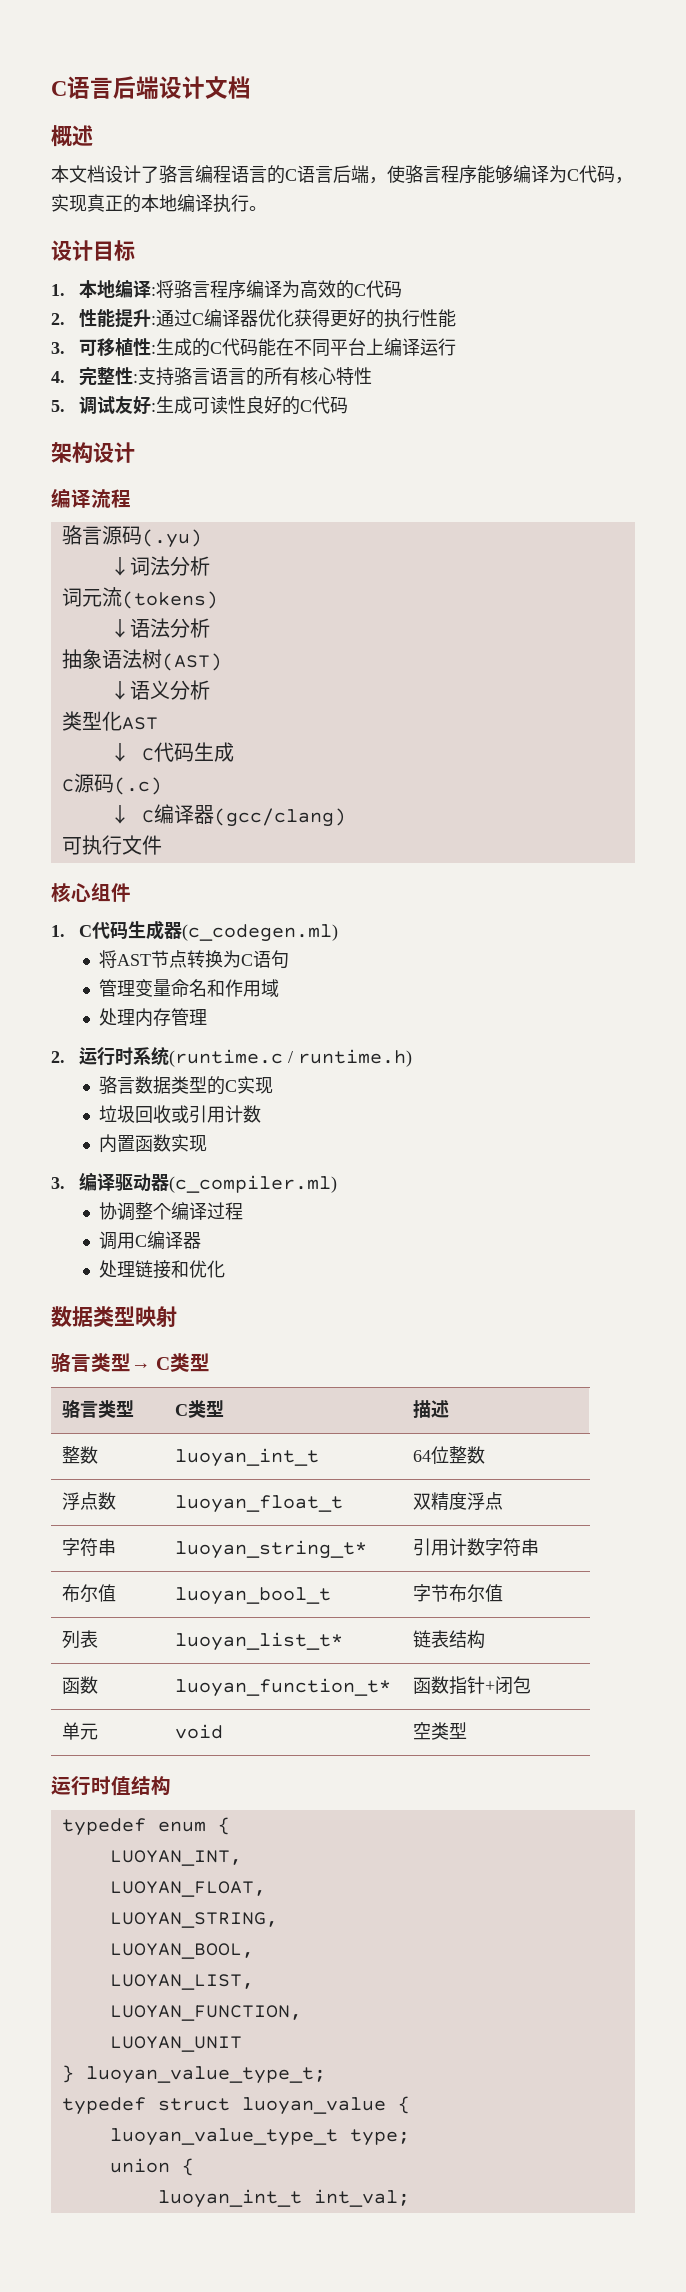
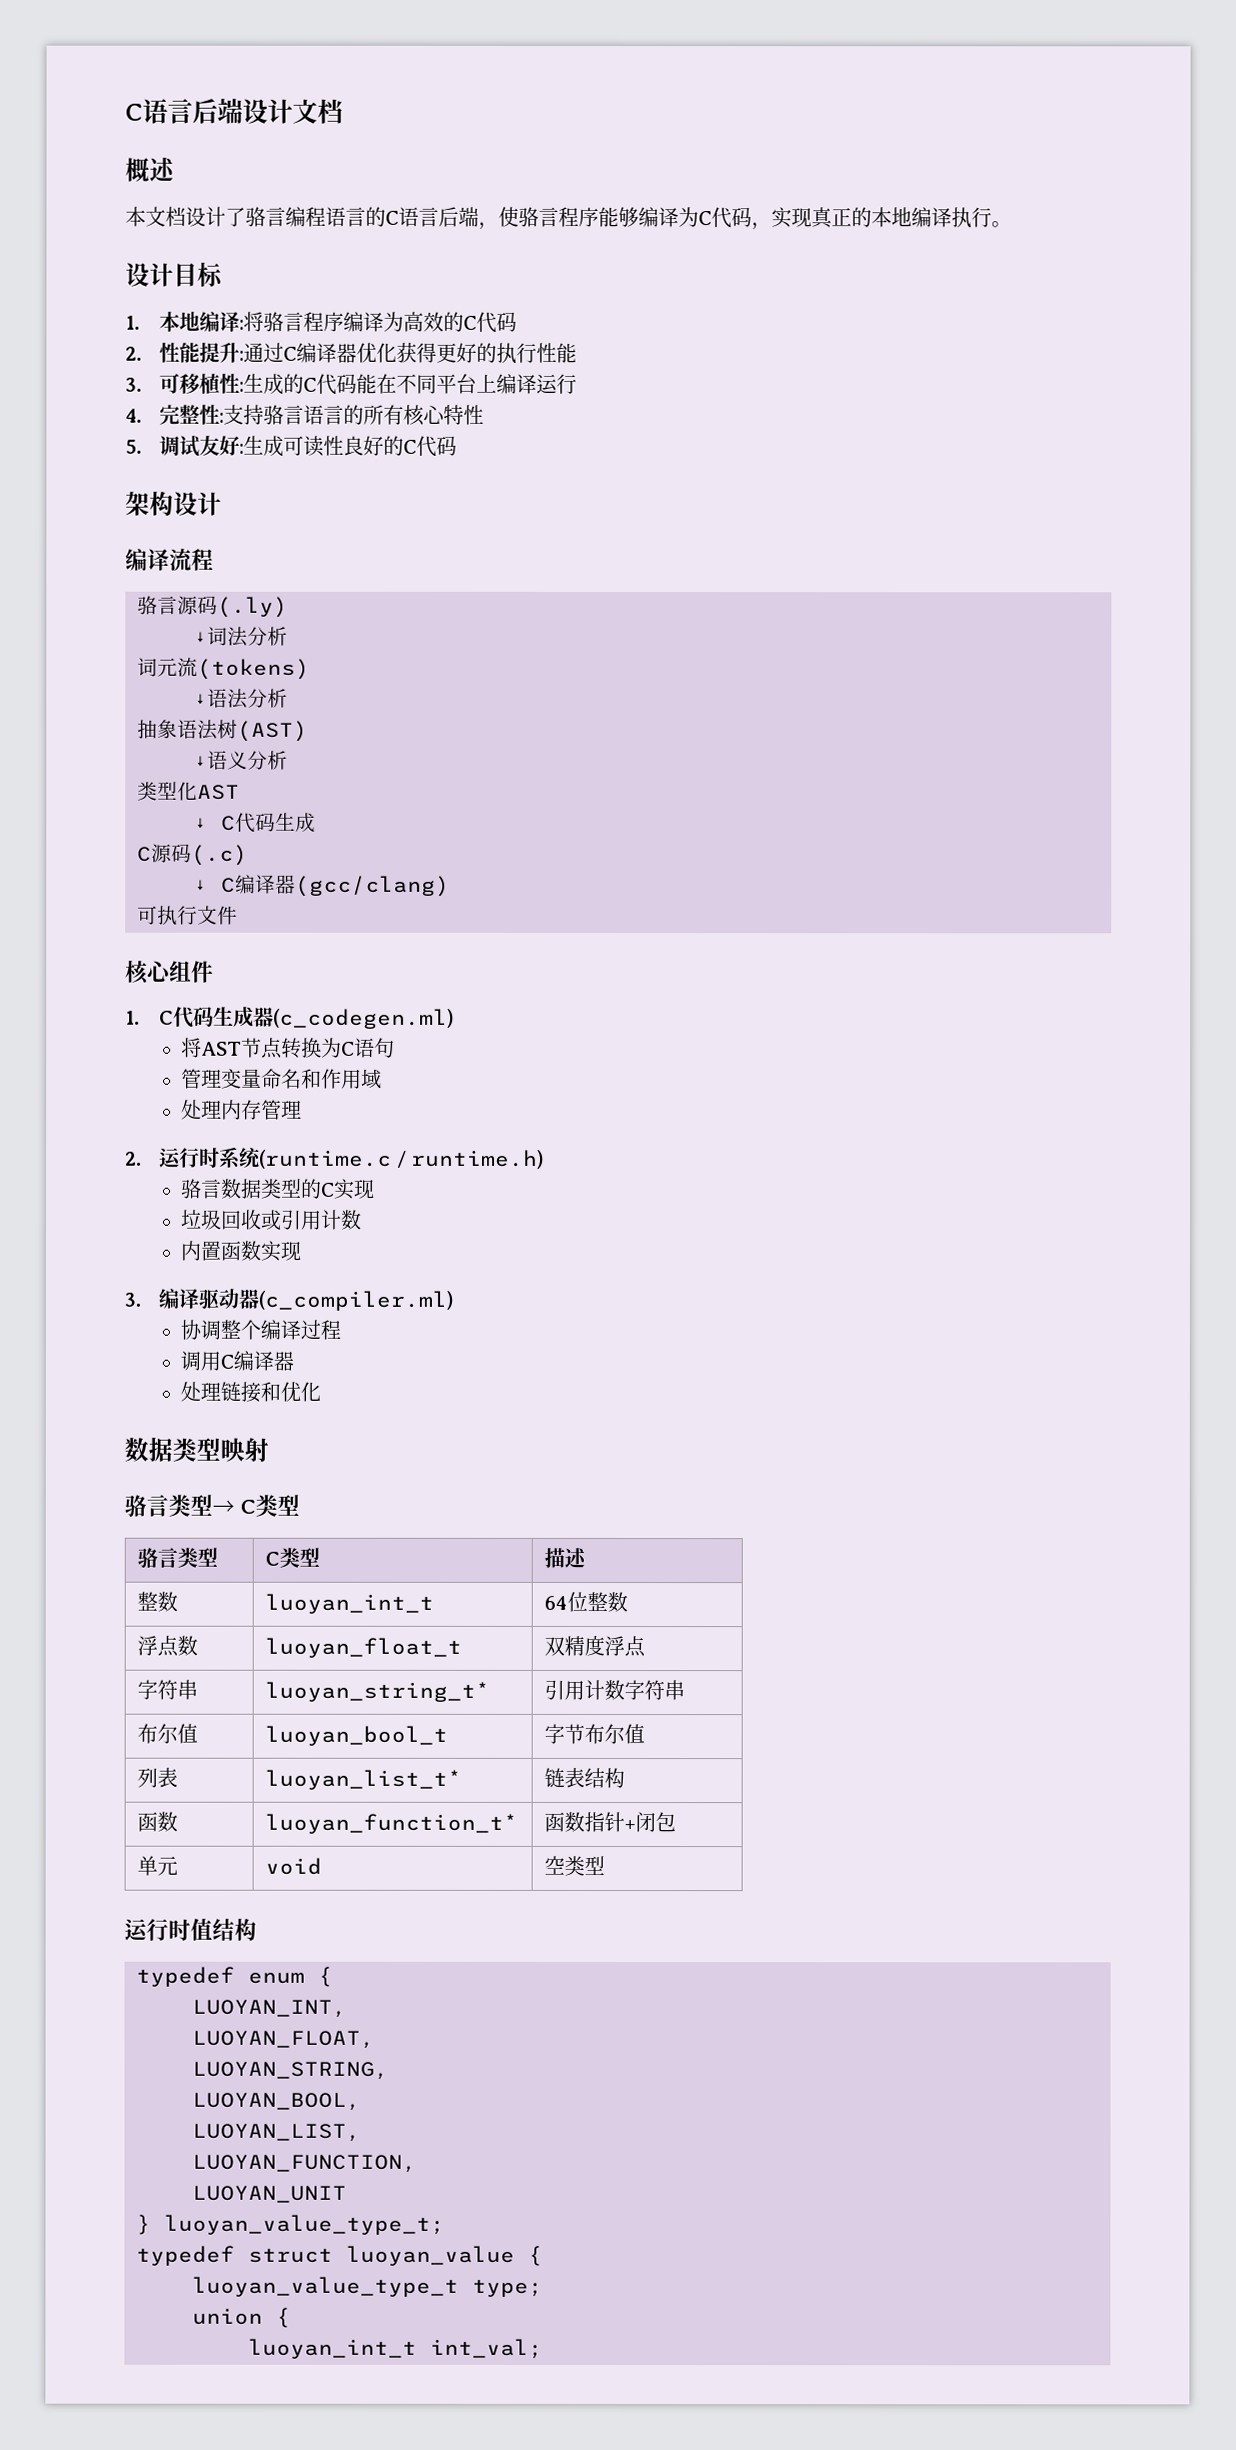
- 骆言源码(.yu)
+ 骆言源码(.ly)

